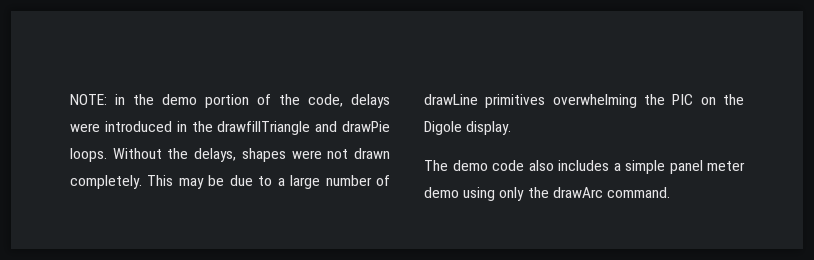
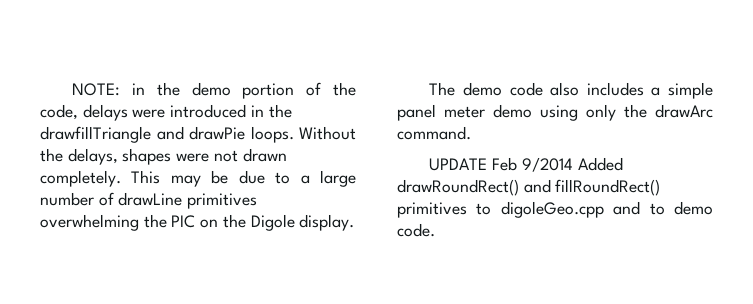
+ UPDATE Feb 9/2014 Added drawRoundRect() and fillRoundRect() primitives to digoleGeo.cpp and to demo code.

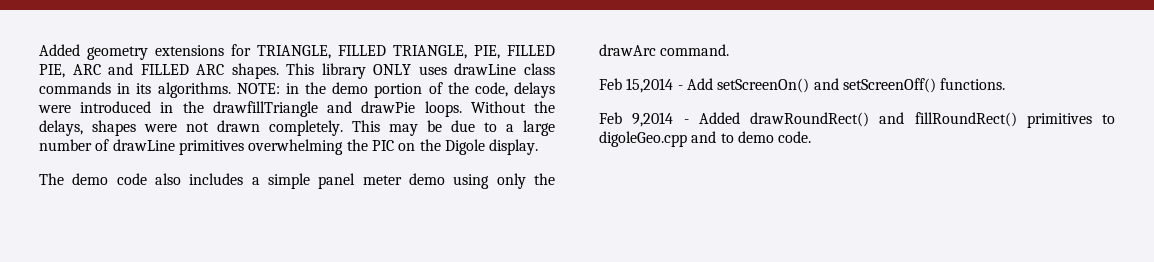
+ Added geometry extensions for TRIANGLE, FILLED TRIANGLE, PIE, FILLED PIE, ARC and FILLED ARC shapes. This library ONLY uses drawLine class commands in its algorithms.
- UPDATE Feb 9/2014 Added drawRoundRect() and fillRoundRect() primitives to digoleGeo.cpp and to demo code.
+ Feb 15,2014 - Add setScreenOn() and setScreenOff() functions.
+ Feb 9,2014 - Added drawRoundRect() and fillRoundRect() primitives to digoleGeo.cpp and to demo code.

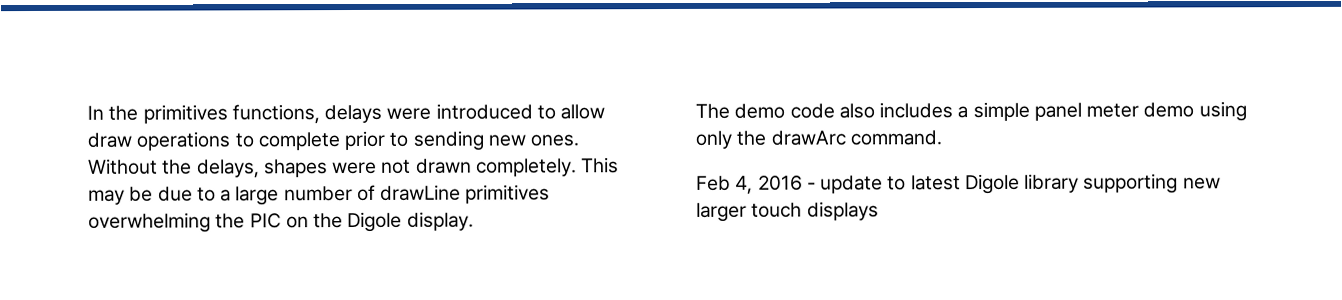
- Added geometry extensions for TRIANGLE, FILLED TRIANGLE, PIE, FILLED PIE, ARC and FILLED ARC shapes. This library ONLY uses drawLine class commands in its algorithms. NOTE: in the demo portion of the code, delays were introduced in the drawfillTriangle and drawPie loops.
+ In the primitives functions, delays were introduced to allow draw operations to complete prior to sending new ones.
- Feb 15,2014 - Add setScreenOn() and setScreenOff() functions.
- Feb 9,2014 - Added drawRoundRect() and fillRoundRect() primitives to digoleGeo.cpp and to demo code.
+ Feb 4, 2016 - update to latest Digole library supporting new larger touch displays

